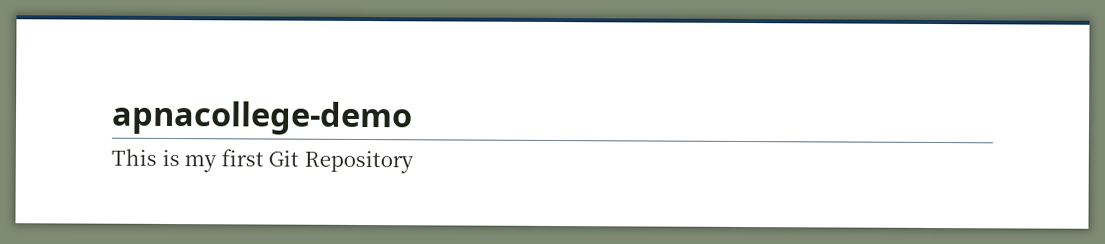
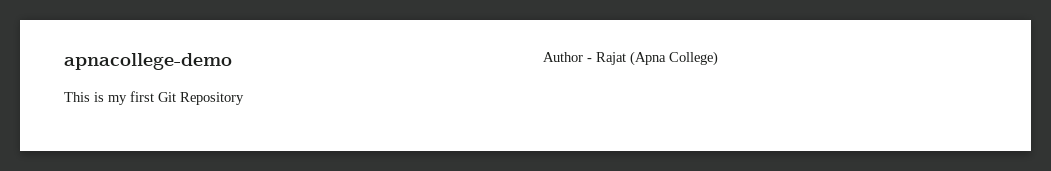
+ Author - Rajat (Apna College)

